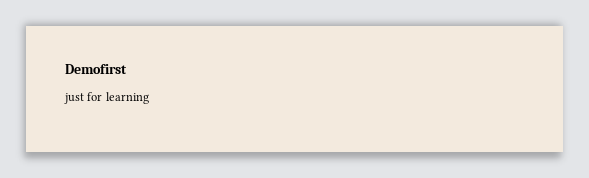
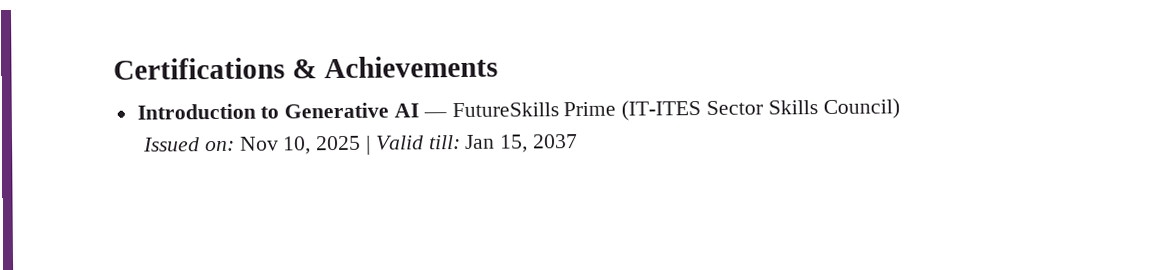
- Demofirst
- just for learning
+ Certifications & Achievements
+ Introduction to Generative AI — FutureSkills Prime (IT-ITES Sector Skills Council)
+ Issued on: Nov 10, 2025 | Valid till: Jan 15, 2037

